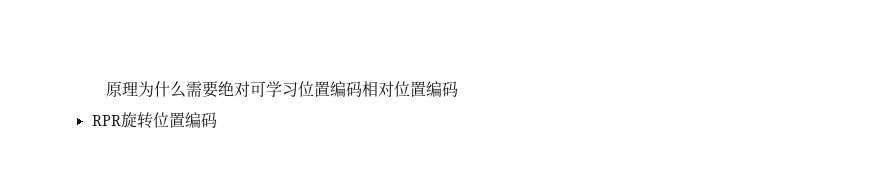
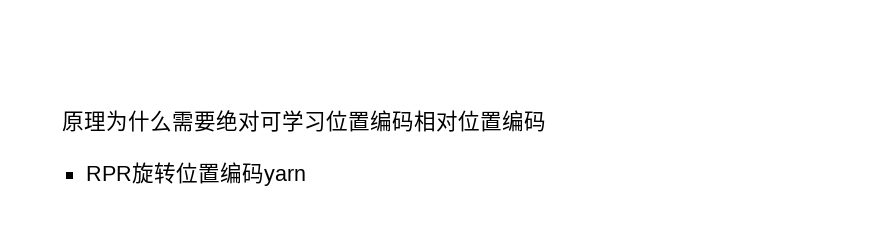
- RPR旋转位置编码
+ RPR旋转位置编码yarn

